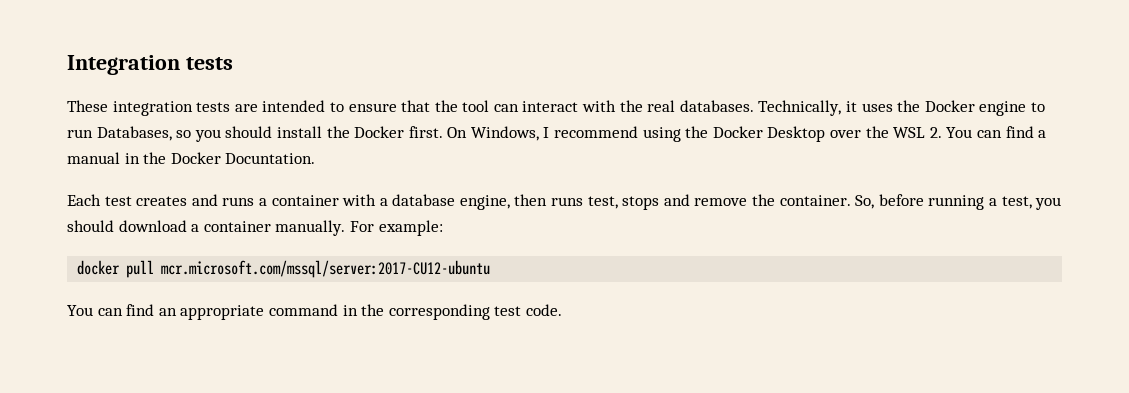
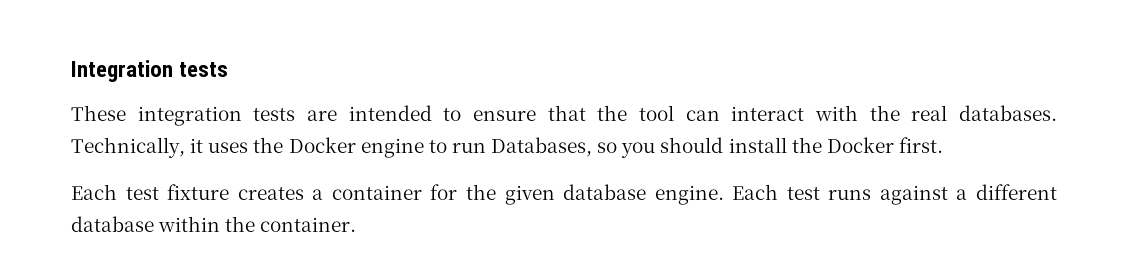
- Technically, it uses the Docker engine to run Databases, so you should install the Docker first. On Windows, I recommend using the Docker Desktop over the WSL 2. You can find a manual in the Docker Docuntation.
- Each test creates and runs a container with a database engine, then runs test, stops and remove the container. So, before running a test, you should download a container manually. For example:
- docker pull mcr.microsoft.com/mssql/server:2017-CU12-ubuntu
- You can find an appropriate command in the corresponding test code.
+ Technically, it uses the Docker engine to run Databases, so you should install the Docker first.
+ Each test fixture creates a container for the given database engine. Each test runs against a different database within the container.

